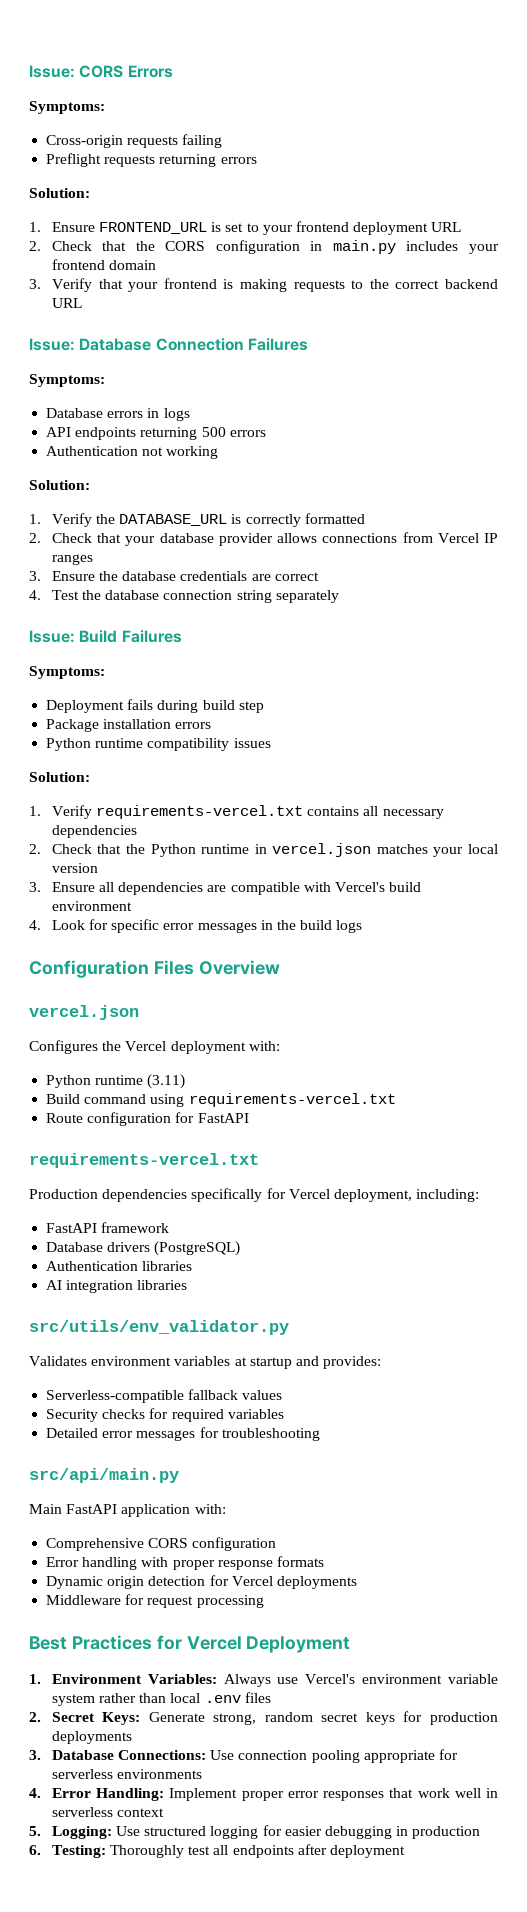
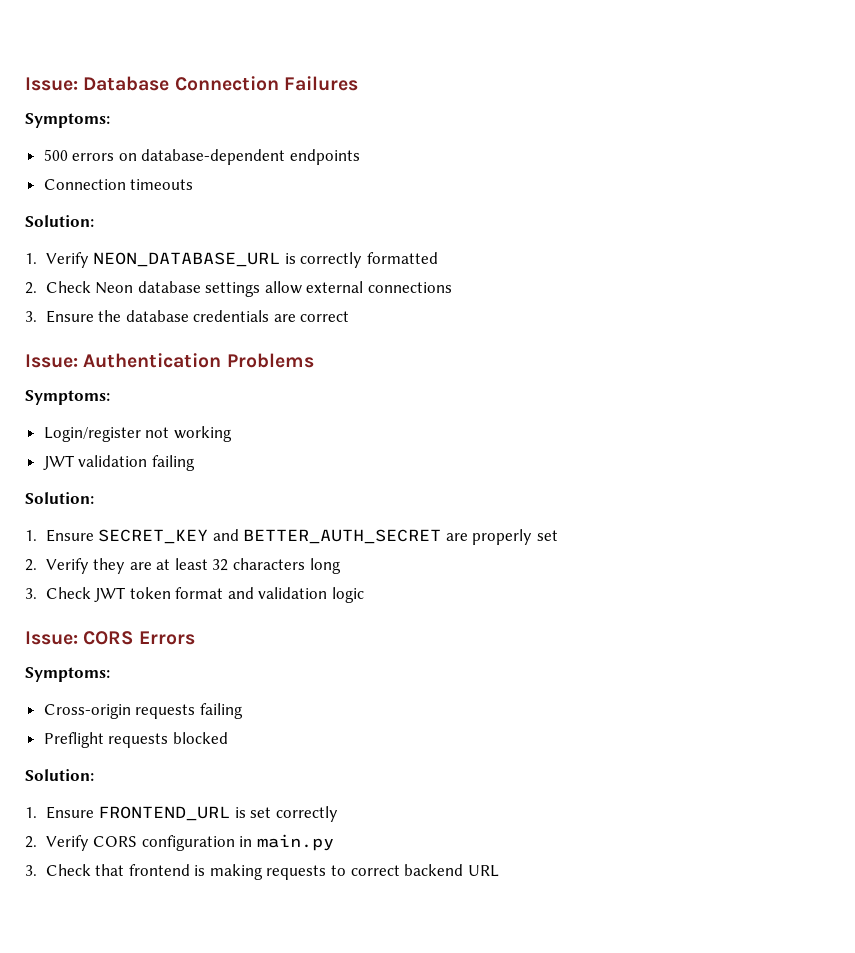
+ Issue: Database Connection Failures
+ Symptoms:
+ 500 errors on database-dependent endpoints
+ Connection timeouts
+ Solution:
+ 1. Verify NEON_DATABASE_URL is correctly formatted
+ 2. Check Neon database settings allow external connections
+ 3. Ensure the database credentials are correct
+ Issue: Authentication Problems
+ Symptoms:
+ Login/register not working
+ JWT validation failing
+ Solution:
+ 1. Ensure SECRET_KEY and BETTER_AUTH_SECRET are properly set
+ 2. Verify they are at least 32 characters long
+ 3. Check JWT token format and validation logic
- Preflight requests returning errors
+ Preflight requests blocked
- 1. Ensure FRONTEND_URL is set to your frontend deployment URL
- 2. Check that the CORS configuration in main.py includes your frontend domain
- 3. Verify that your frontend is making requests to the correct backend URL
+ 1. Ensure FRONTEND_URL is set correctly
+ 2. Verify CORS configuration in main.py
+ 3. Check that frontend is making requests to correct backend URL
- Issue: Database Connection Failures
- Symptoms:
- Database errors in logs
- API endpoints returning 500 errors
- Authentication not working
- Solution:
- 1. Verify the DATABASE_URL is correctly formatted
- 2. Check that your database provider allows connections from Vercel IP ranges
- 3. Ensure the database credentials are correct
- 4. Test the database connection string separately
- Issue: Build Failures
- Symptoms:
- Deployment fails during build step
- Package installation errors
- Python runtime compatibility issues
- Solution:
- 1. Verify requirements-vercel.txt contains all necessary dependencies
- 2. Check that the Python runtime in vercel.json matches your local version
- 3. Ensure all dependencies are compatible with Vercel's build environment
- 4. Look for specific error messages in the build logs
- Configuration Files Overview
- vercel.json
- Configures the Vercel deployment with:
- Python runtime (3.11)
- Build command using requirements-vercel.txt
- Route configuration for FastAPI
- requirements-vercel.txt
- Production dependencies specifically for Vercel deployment, including:
- FastAPI framework
- Database drivers (PostgreSQL)
- Authentication libraries
- AI integration libraries
- src/utils/env_validator.py
- Validates environment variables at startup and provides:
- Serverless-compatible fallback values
- Security checks for required variables
- Detailed error messages for troubleshooting
- src/api/main.py
- Main FastAPI application with:
- Comprehensive CORS configuration
- Error handling with proper response formats
- Dynamic origin detection for Vercel deployments
- Middleware for request processing
- Best Practices for Vercel Deployment
- 1. Environment Variables: Always use Vercel's environment variable system rather than local .env files
- 2. Secret Keys: Generate strong, random secret keys for production deployments
- 3. Database Connections: Use connection pooling appropriate for serverless environments
- 4. Error Handling: Implement proper error responses that work well in serverless context
- 5. Logging: Use structured logging for easier debugging in production
- 6. Testing: Thoroughly test all endpoints after deployment

